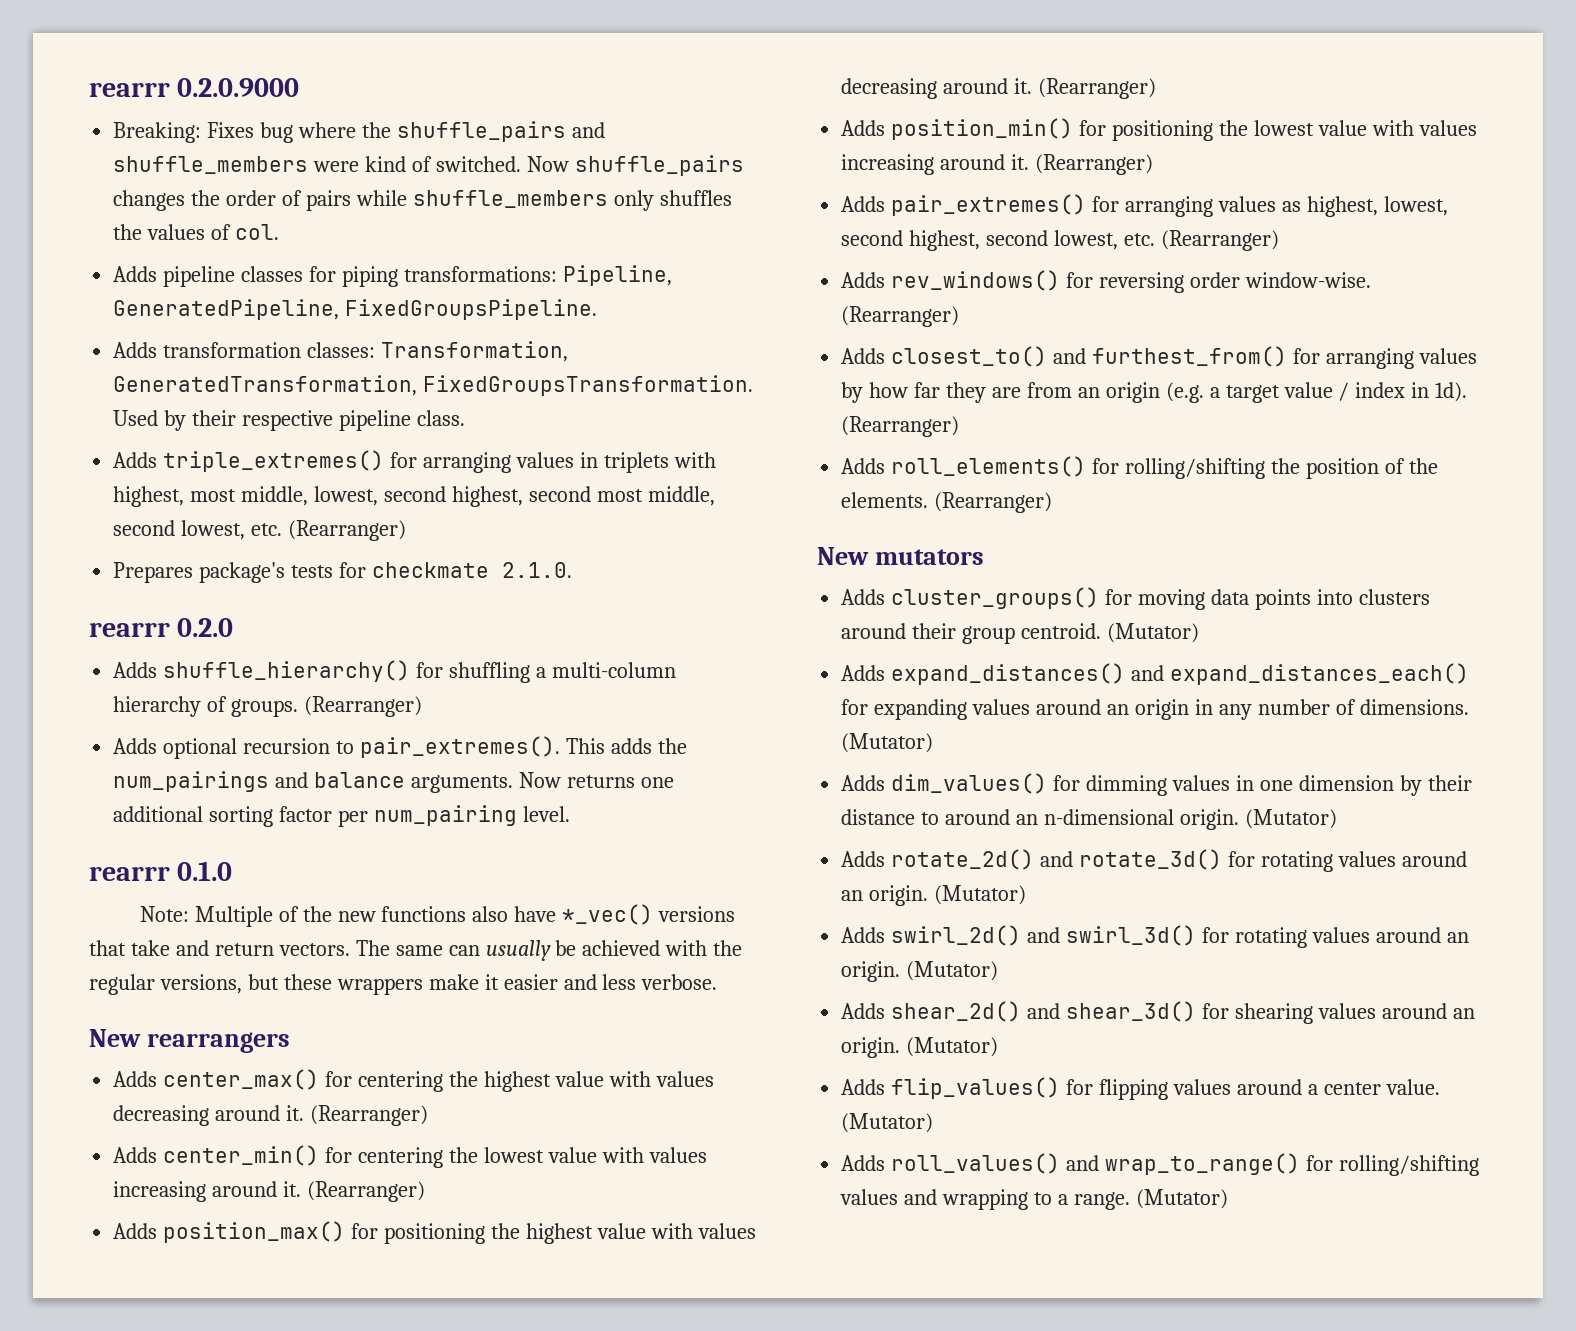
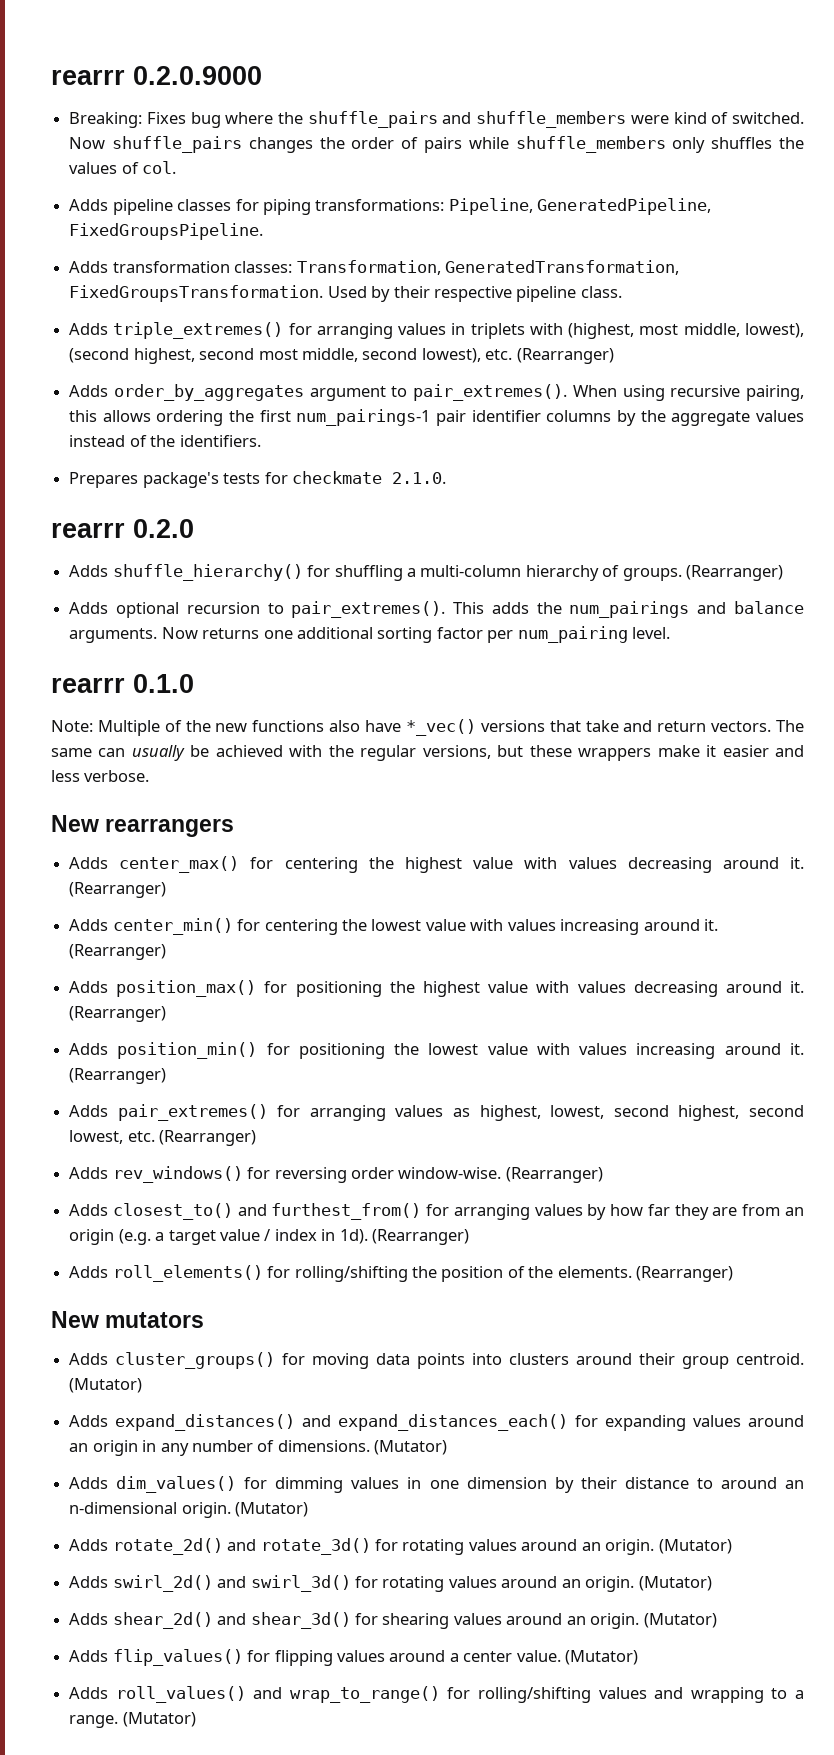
- Adds triple_extremes() for arranging values in triplets with highest, most middle, lowest, second highest, second most middle, second lowest, etc. (Rearranger)
+ Adds triple_extremes() for arranging values in triplets with (highest, most middle, lowest), (second highest, second most middle, second lowest), etc. (Rearranger)
+ Adds order_by_aggregates argument to pair_extremes(). When using recursive pairing, this allows ordering the first num_pairings-1 pair identifier columns by the aggregate values instead of the identifiers.

